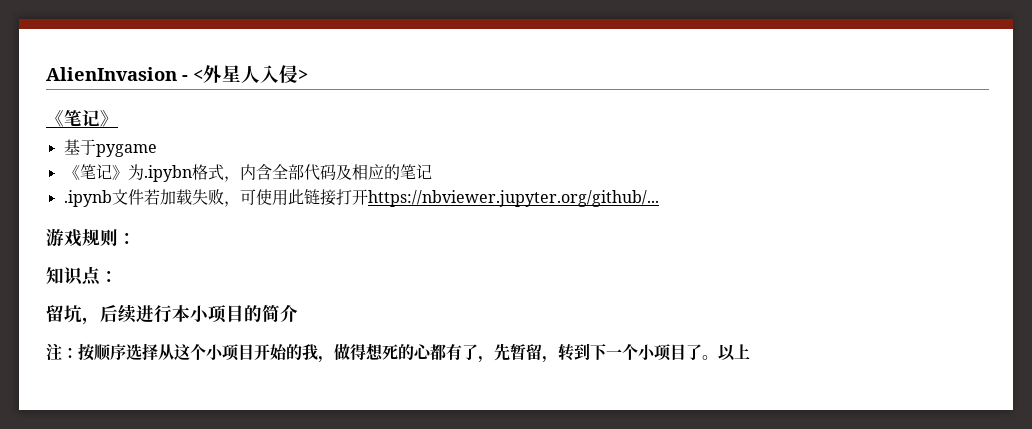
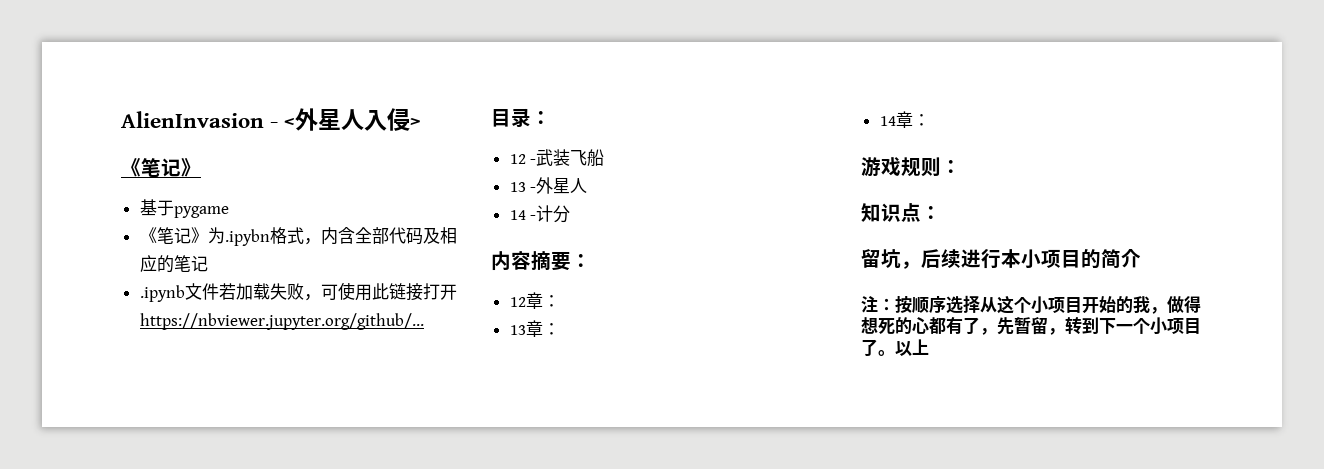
+ 目录：
+ 12 -武装飞船
+ 13 -外星人
+ 14 -计分
+ 内容摘要：
+ 12章：
+ 13章：
+ 14章：

